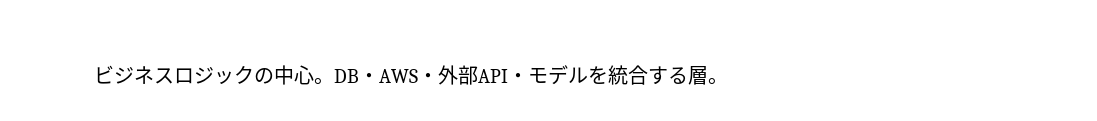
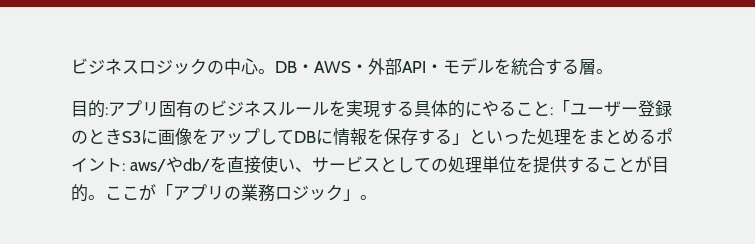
+ 目的:アプリ固有のビジネスルールを実現する具体的にやること:「ユーザー登録のときS3に画像をアップしてDBに情報を保存する」といった処理をまとめるポイント: aws/やdb/を直接使い、サービスとしての処理単位を提供することが目的。ここが「アプリの業務ロジック」。

